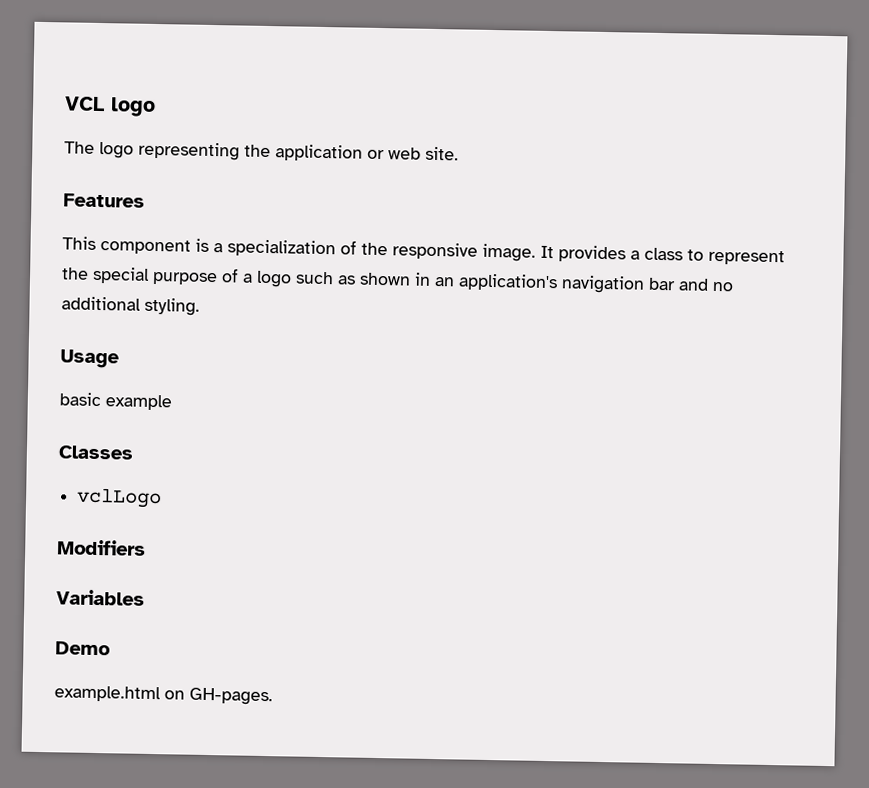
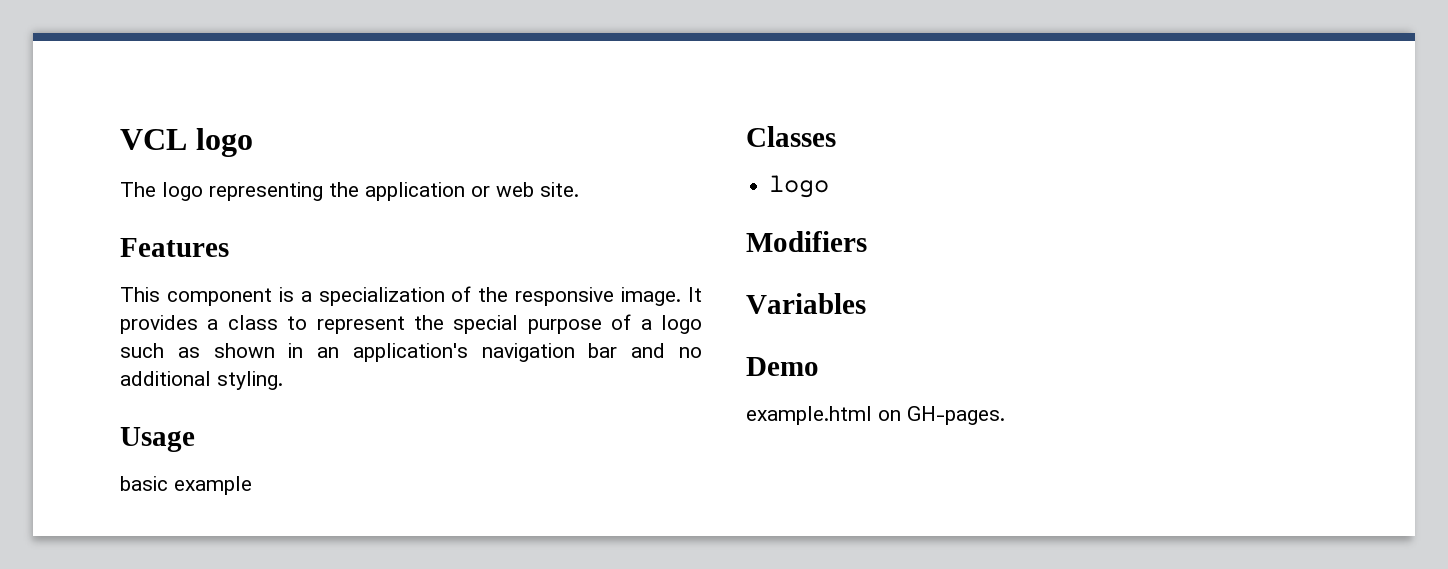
  Classes
- vclLogo
+ logo

